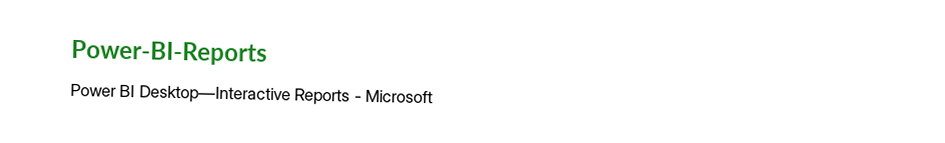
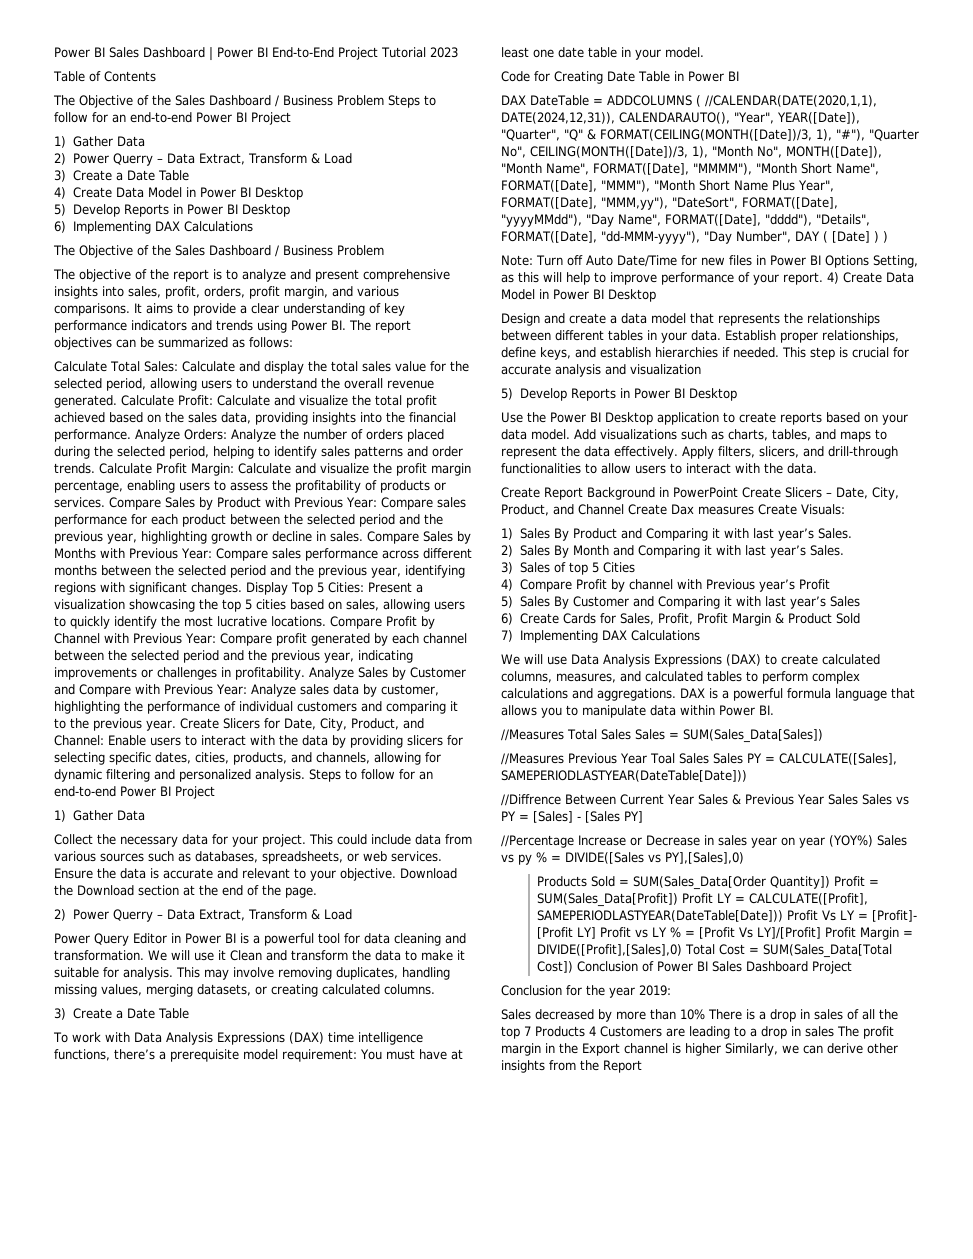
- Power-BI-Reports
- Power BI Desktop—Interactive Reports - Microsoft
+ Power BI Sales Dashboard | Power BI End-to-End Project Tutorial 2023
+ Table of Contents
+ The Objective of the Sales Dashboard / Business Problem Steps to follow for an end-to-end Power BI Project
+ 1) Gather Data
+ 2) Power Querry – Data Extract, Transform & Load
+ 3) Create a Date Table
+ 4) Create Data Model in Power BI Desktop
+ 5) Develop Reports in Power BI Desktop
+ 6) Implementing DAX Calculations
+ The Objective of the Sales Dashboard / Business Problem
+ The objective of the report is to analyze and present comprehensive insights into sales, profit, orders, profit margin, and various comparisons. It aims to provide a clear understanding of key performance indicators and trends using Power BI. The report objectives can be summarized as follows:
+ Calculate Total Sales: Calculate and display the total sales value for the selected period, allowing users to understand the overall revenue generated. Calculate Profit: Calculate and visualize the total profit achieved based on the sales data, providing insights into the financial performance. Analyze Orders: Analyze the number of orders placed during the selected period, helping to identify sales patterns and order trends. Calculate Profit Margin: Calculate and visualize the profit margin percentage, enabling users to assess the profitability of products or services. Compare Sales by Product with Previous Year: Compare sales performance for each product between the selected period and the previous year, highlighting growth or decline in sales. Compare Sales by Months with Previous Year: Compare sales performance across different months between the selected period and the previous year, identifying regions with significant changes. Display Top 5 Cities: Present a visualization showcasing the top 5 cities based on sales, allowing users to quickly identify the most lucrative locations. Compare Profit by Channel with Previous Year: Compare profit generated by each channel between the selected period and the previous year, indicating improvements or challenges in profitability. Analyze Sales by Customer and Compare with Previous Year: Analyze sales data by customer, highlighting the performance of individual customers and comparing it to the previous year. Create Slicers for Date, City, Product, and Channel: Enable users to interact with the data by providing slicers for selecting specific dates, cities, products, and channels, allowing for dynamic filtering and personalized analysis. Steps to follow for an end-to-end Power BI Project
+ 1) Gather Data
+ Collect the necessary data for your project. This could include data from various sources such as databases, spreadsheets, or web services. Ensure the data is accurate and relevant to your objective. Download the Download section at the end of the page.
+ 2) Power Querry – Data Extract, Transform & Load
+ Power Query Editor in Power BI is a powerful tool for data cleaning and transformation. We will use it Clean and transform the data to make it suitable for analysis. This may involve removing duplicates, handling missing values, merging datasets, or creating calculated columns.
+ 3) Create a Date Table
+ To work with Data Analysis Expressions (DAX) time intelligence functions, there’s a prerequisite model requirement: You must have at least one date table in your model.
+ Code for Creating Date Table in Power BI
+ DAX DateTable = ADDCOLUMNS ( //CALENDAR(DATE(2020,1,1), DATE(2024,12,31)), CALENDARAUTO(), "Year", YEAR([Date]), "Quarter", "Q" & FORMAT(CEILING(MONTH([Date])/3, 1), "#"), "Quarter No", CEILING(MONTH([Date])/3, 1), "Month No", MONTH([Date]), "Month Name", FORMAT([Date], "MMMM"), "Month Short Name", FORMAT([Date], "MMM"), "Month Short Name Plus Year", FORMAT([Date], "MMM,yy"), "DateSort", FORMAT([Date], "yyyyMMdd"), "Day Name", FORMAT([Date], "dddd"), "Details", FORMAT([Date], "dd-MMM-yyyy"), "Day Number", DAY ( [Date] ) )
+ Note: Turn off Auto Date/Time for new files in Power BI Options Setting, as this will help to improve performance of your report. 4) Create Data Model in Power BI Desktop
+ Design and create a data model that represents the relationships between different tables in your data. Establish proper relationships, define keys, and establish hierarchies if needed. This step is crucial for accurate analysis and visualization
+ 5) Develop Reports in Power BI Desktop
+ Use the Power BI Desktop application to create reports based on your data model. Add visualizations such as charts, tables, and maps to represent the data effectively. Apply filters, slicers, and drill-through functionalities to allow users to interact with the data.
+ Create Report Background in PowerPoint Create Slicers – Date, City, Product, and Channel Create Dax measures Create Visuals:
+ 1) Sales By Product and Comparing it with last year’s Sales.
+ 2) Sales By Month and Comparing it with last year’s Sales.
+ 3) Sales of top 5 Cities
+ 4) Compare Profit by channel with Previous year’s Profit
+ 5) Sales By Customer and Comparing it with last year’s Sales
+ 6) Create Cards for Sales, Profit, Profit Margin & Product Sold
+ 7) Implementing DAX Calculations
+ We will use Data Analysis Expressions (DAX) to create calculated columns, measures, and calculated tables to perform complex calculations and aggregations. DAX is a powerful formula language that allows you to manipulate data within Power BI.
+ //Measures Total Sales Sales = SUM(Sales_Data[Sales])
+ //Measures Previous Year Toal Sales Sales PY = CALCULATE([Sales], SAMEPERIODLASTYEAR(DateTable[Date]))
+ //Diffrence Between Current Year Sales & Previous Year Sales Sales vs PY = [Sales] - [Sales PY]
+ //Percentage Increase or Decrease in sales year on year (YOY%) Sales vs py % = DIVIDE([Sales vs PY],[Sales],0)
+ Products Sold = SUM(Sales_Data[Order Quantity]) Profit = SUM(Sales_Data[Profit]) Profit LY = CALCULATE([Profit], SAMEPERIODLASTYEAR(DateTable[Date])) Profit Vs LY = [Profit]- [Profit LY] Profit vs LY % = [Profit Vs LY]/[Profit] Profit Margin = DIVIDE([Profit],[Sales],0) Total Cost = SUM(Sales_Data[Total Cost]) Conclusion of Power BI Sales Dashboard Project
+ Conclusion for the year 2019:
+ Sales decreased by more than 10% There is a drop in sales of all the top 7 Products 4 Customers are leading to a drop in sales The profit margin in the Export channel is higher Similarly, we can derive other insights from the Report

